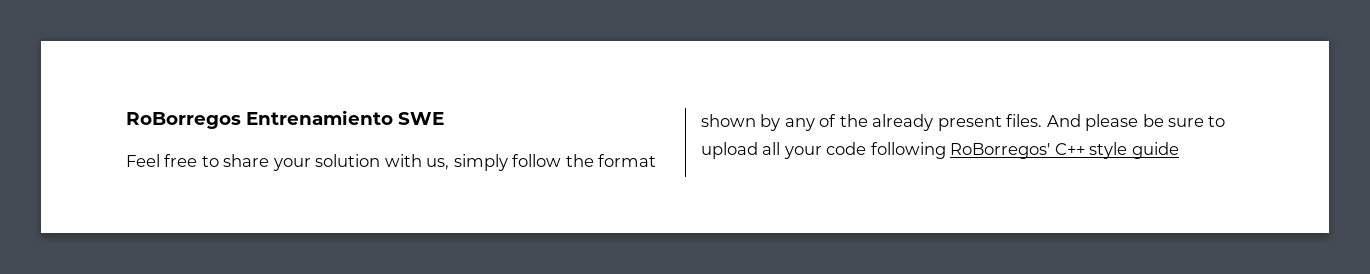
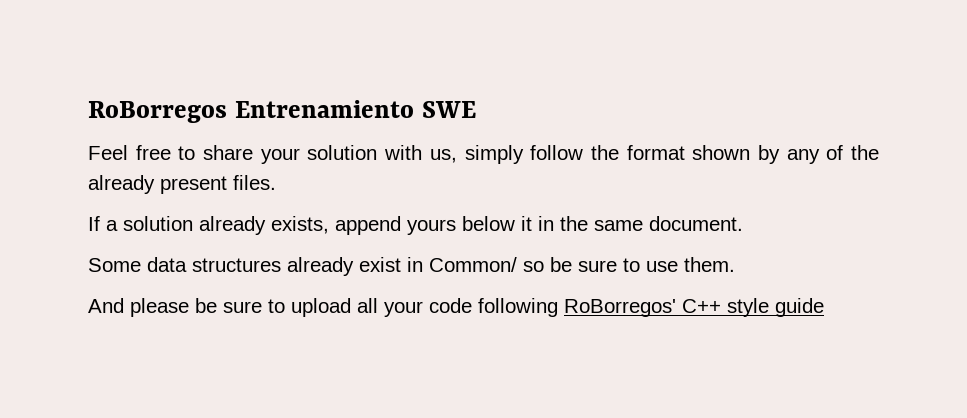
- Feel free to share your solution with us, simply follow the format shown by any of the already present files. And please be sure to upload all your code following RoBorregos' C++ style guide
+ Feel free to share your solution with us, simply follow the format shown by any of the already present files.
+ If a solution already exists, append yours below it in the same document.
+ Some data structures already exist in Common/ so be sure to use them.
+ And please be sure to upload all your code following RoBorregos' C++ style guide

